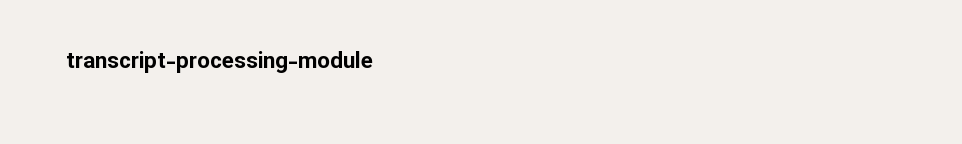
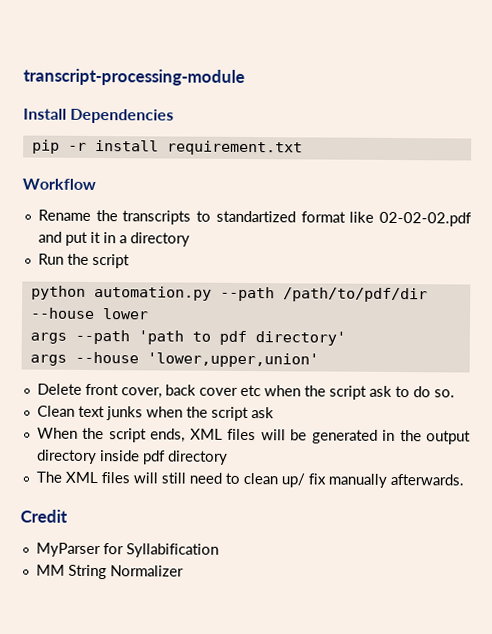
+ Install Dependencies
+ pip -r install requirement.txt
+ Workflow
+ Rename the transcripts to standartized format like 02-02-02.pdf and put it in a directory
+ Run the script
+ python automation.py --path /path/to/pdf/dir --house lower
+ args --path 'path to pdf directory'
+ args --house 'lower,upper,union'
+ Delete front cover, back cover etc when the script ask to do so.
+ Clean text junks when the script ask
+ When the script ends, XML files will be generated in the output directory inside pdf directory
+ The XML files will still need to clean up/ fix manually afterwards.
+ Credit
+ MyParser for Syllabification
+ MM String Normalizer

